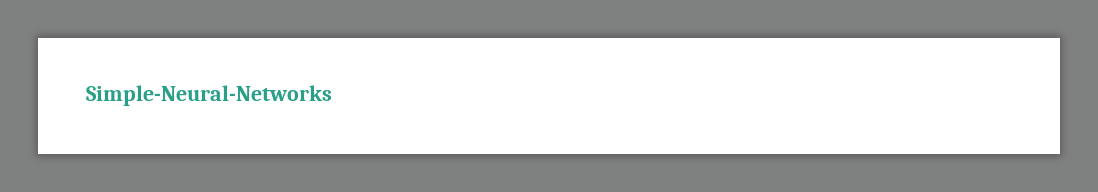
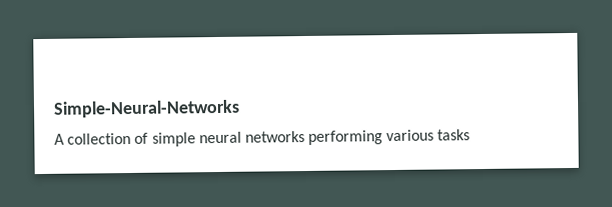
+ A collection of simple neural networks performing various tasks

